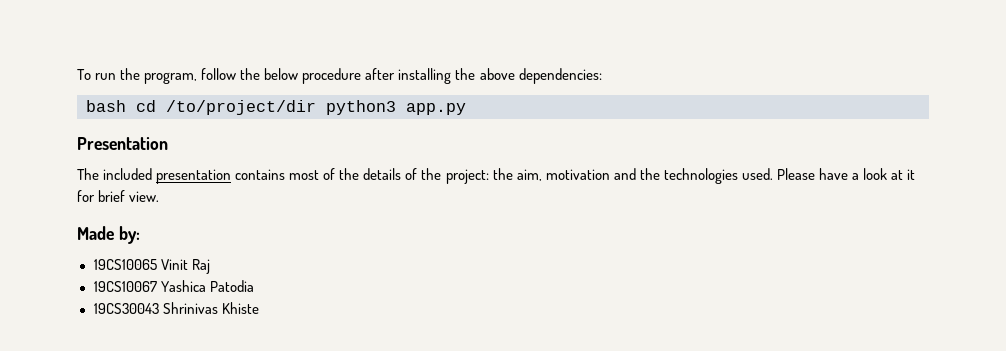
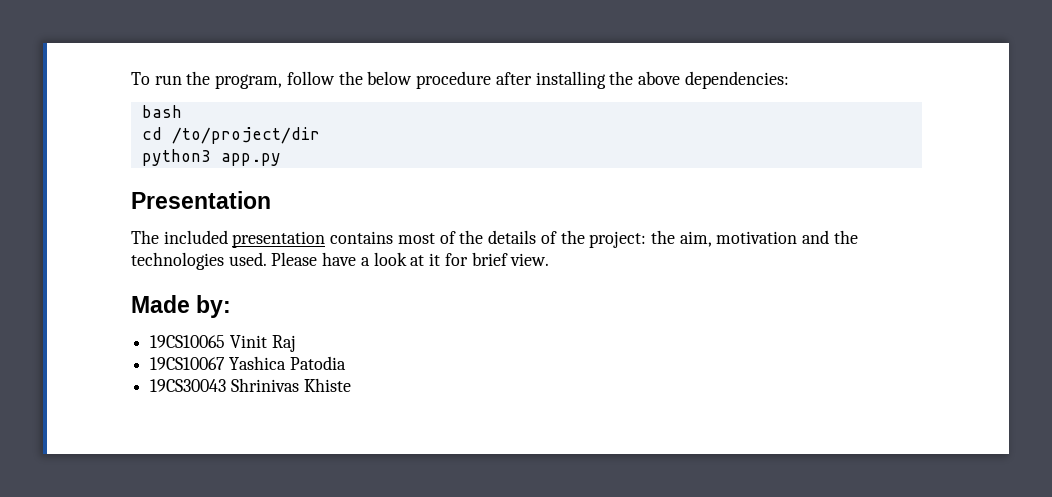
- bash cd /to/project/dir python3 app.py
+ bash
+ cd /to/project/dir
+ python3 app.py

